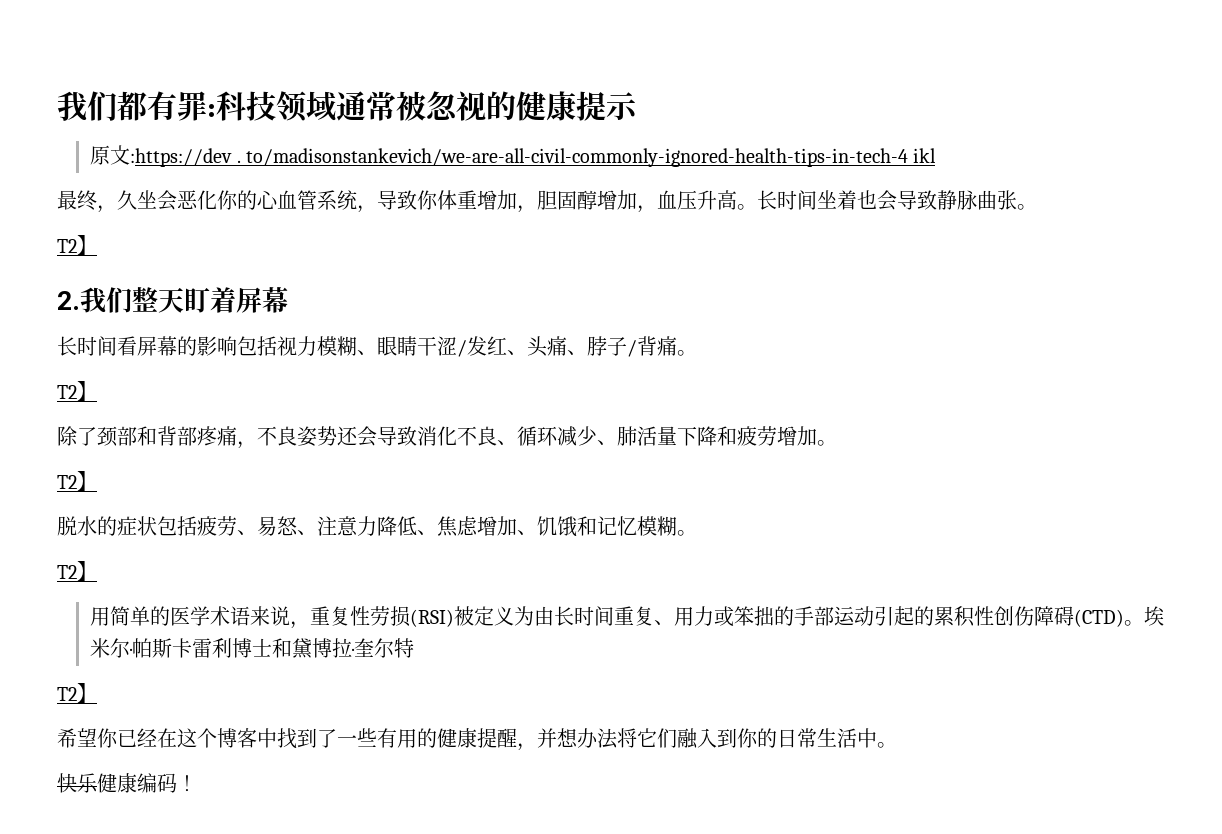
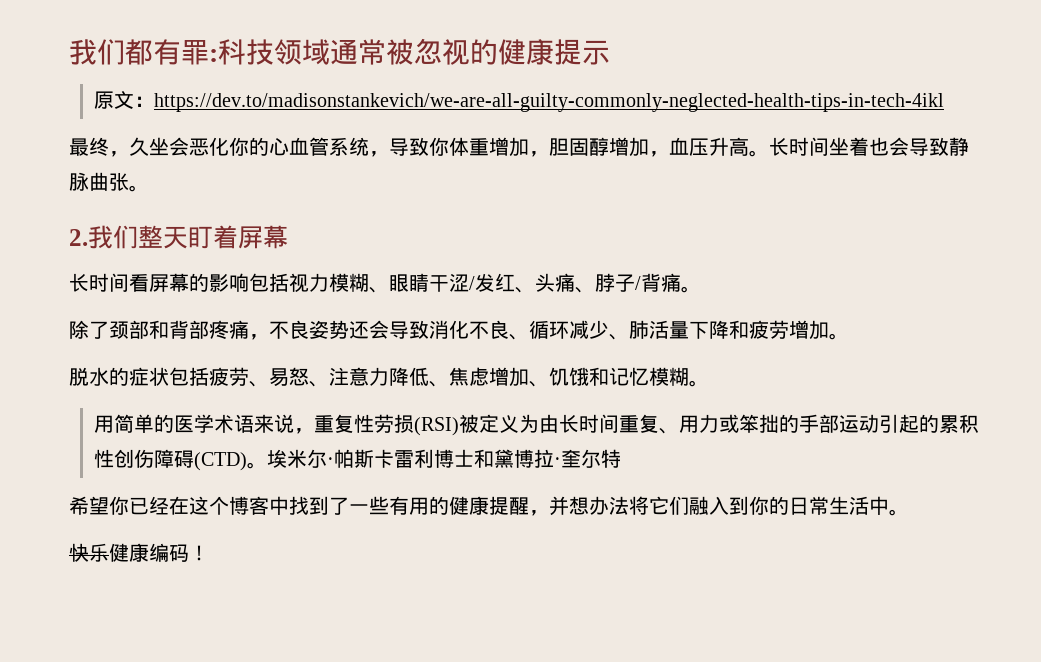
- 原文:https://dev . to/madisonstankevich/we-are-all-civil-commonly-ignored-health-tips-in-tech-4 ikl
+ 原文：https://dev.to/madisonstankevich/we-are-all-guilty-commonly-neglected-health-tips-in-tech-4ikl
  长时间坐着也会导致静脉曲张。
- T2】
  长时间看屏幕的影响包括视力模糊、眼睛干涩/发红、头痛、脖子/背痛。
- T2】
  除了颈部和背部疼痛，不良姿势还会导致消化不良、循环减少、肺活量下降和疲劳增加。
- T2】
  脱水的症状包括疲劳、易怒、注意力降低、焦虑增加、饥饿和记忆模糊。
- T2】
  埃米尔·帕斯卡雷利博士和黛博拉·奎尔特
- T2】

